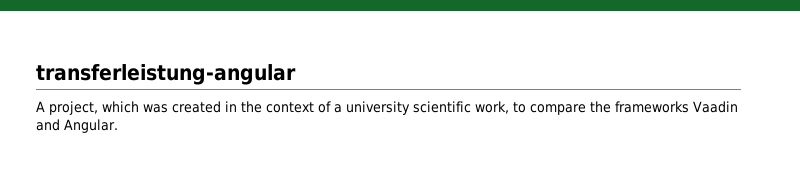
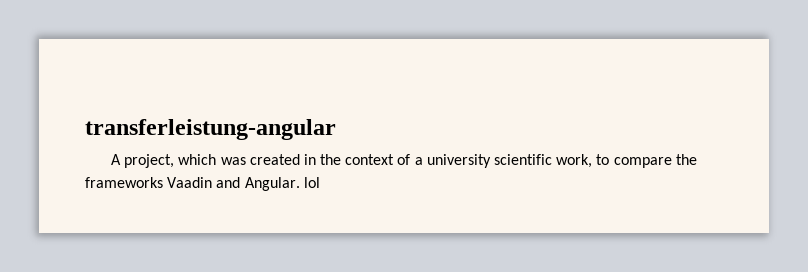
- A project, which was created in the context of a university scientific work, to compare the frameworks Vaadin and Angular.
+ A project, which was created in the context of a university scientific work, to compare the frameworks Vaadin and Angular. lol

